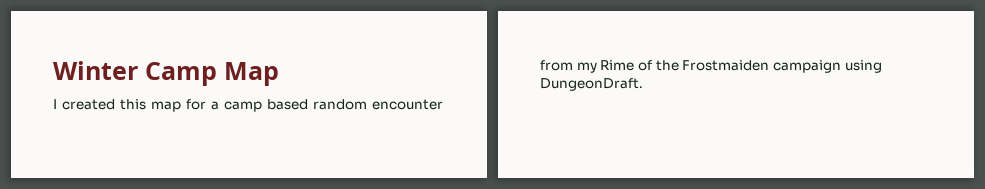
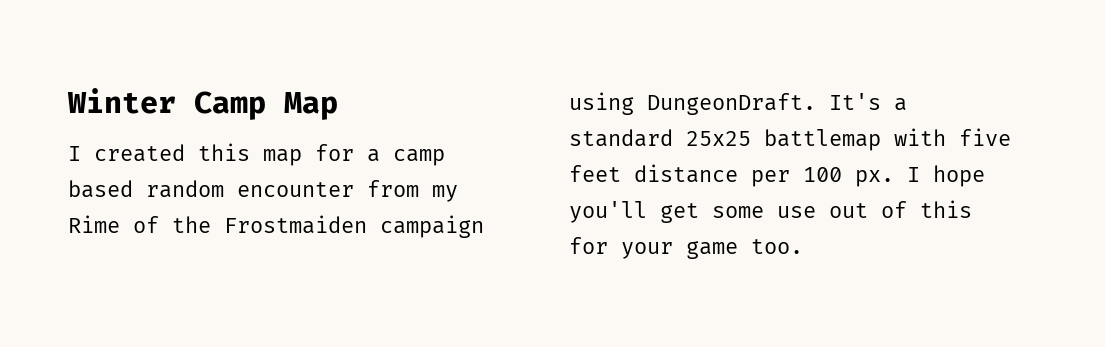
+ It's a standard 25x25 battlemap with five feet distance per 100 px. I hope you'll get some use out of this for your game too.

